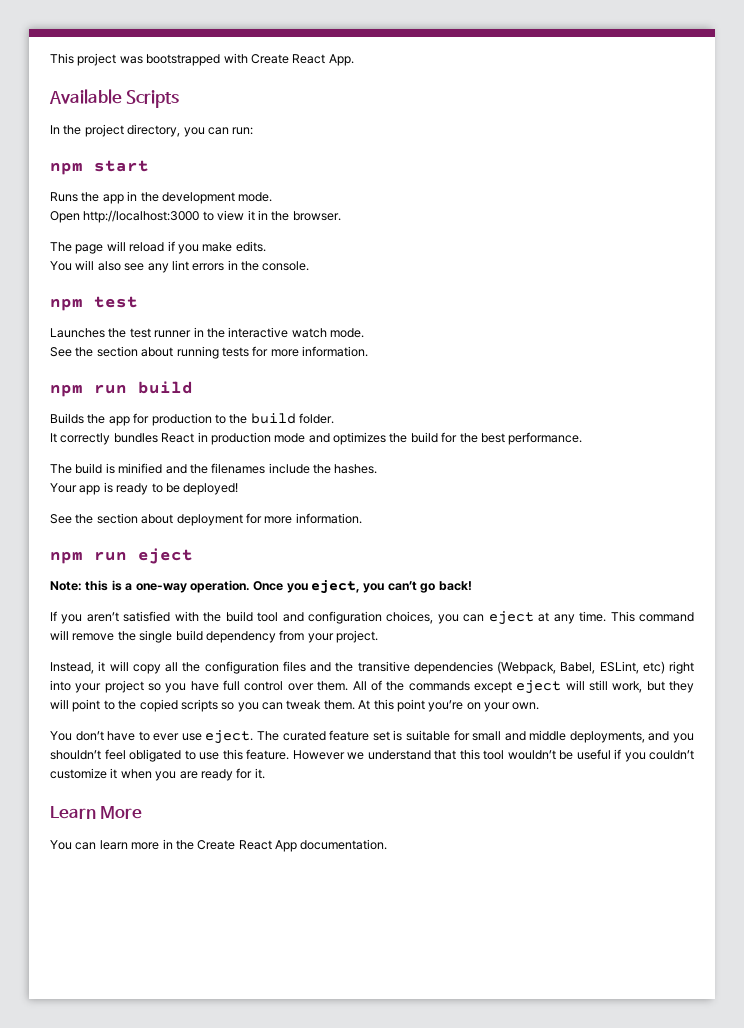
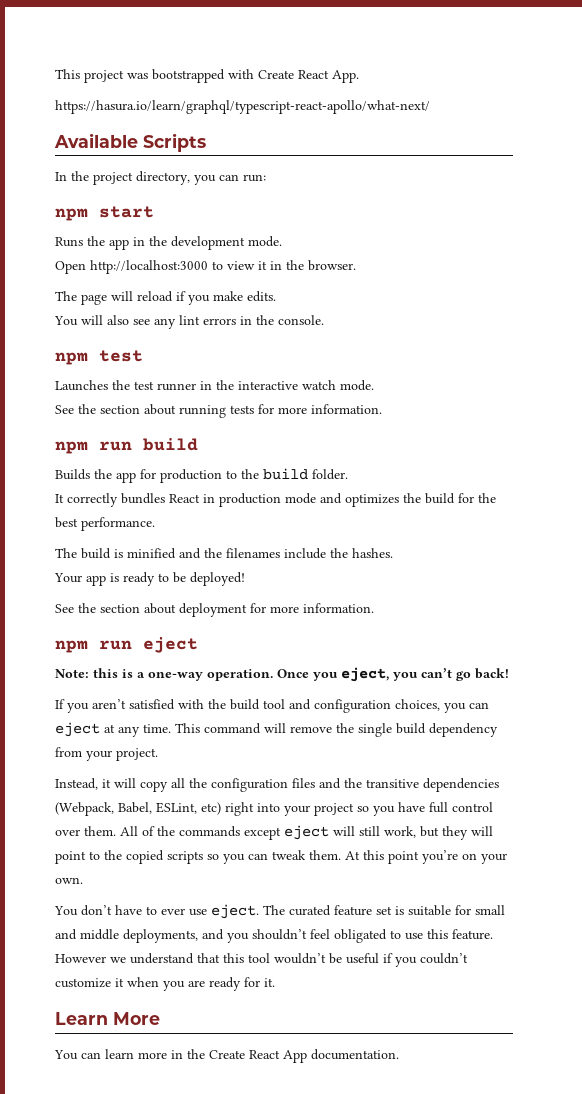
+ https://hasura.io/learn/graphql/typescript-react-apollo/what-next/

